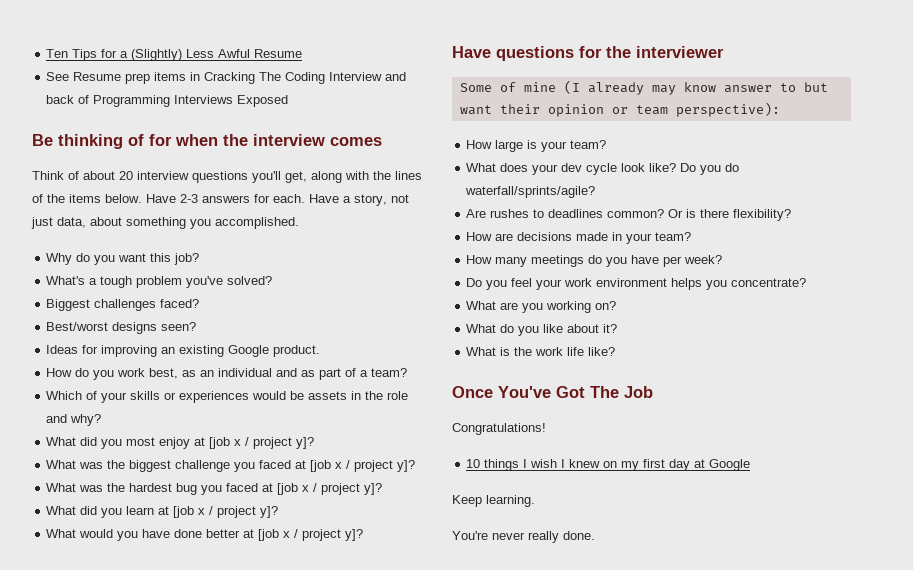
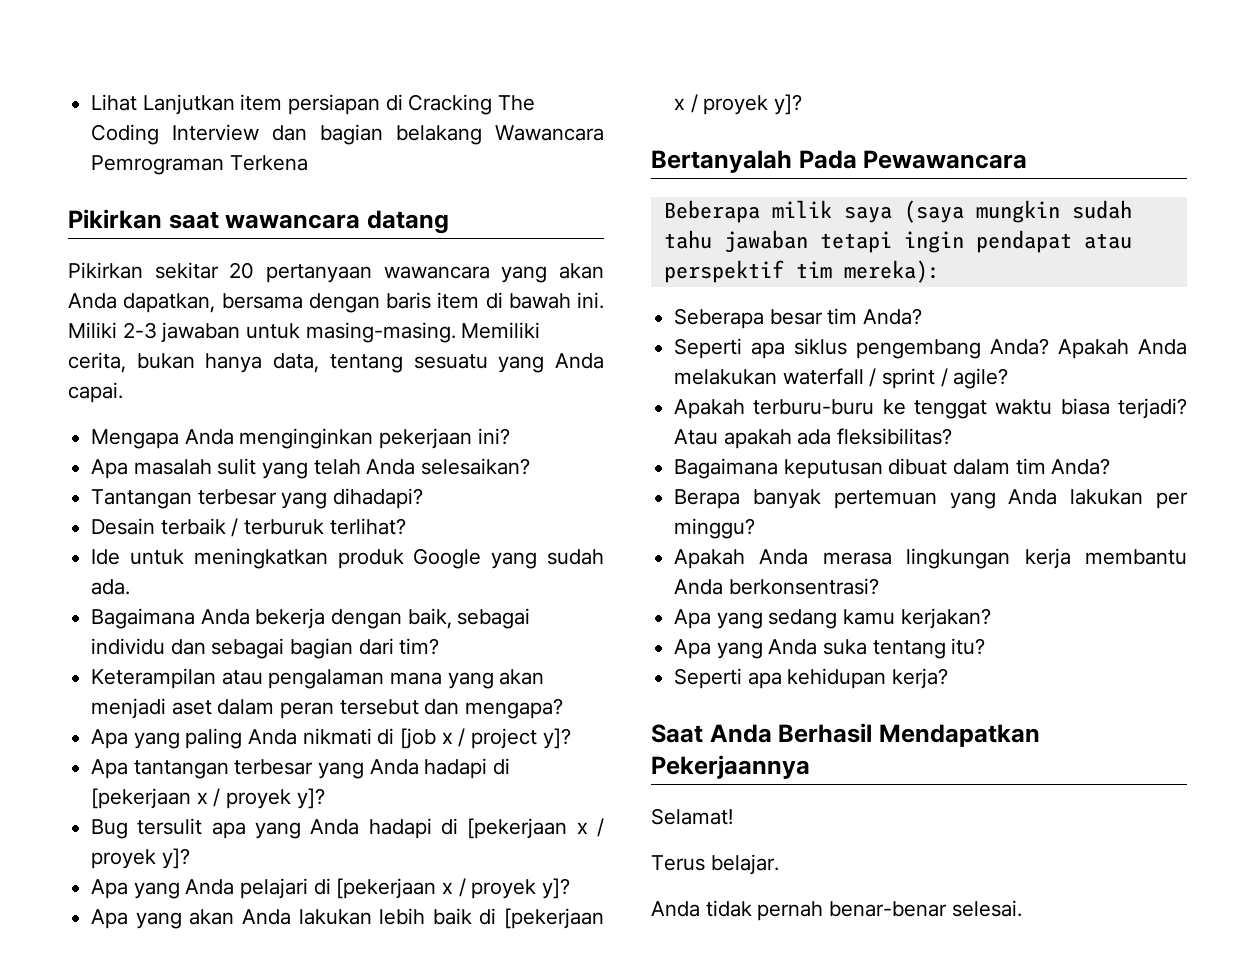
- Ten Tips for a (Slightly) Less Awful Resume
- See Resume prep items in Cracking The Coding Interview and back of Programming Interviews Exposed
- Be thinking of for when the interview comes
- Think of about 20 interview questions you'll get, along with the lines of the items below. Have 2-3 answers for each. Have a story, not just data, about something you accomplished.
- Why do you want this job?
- What's a tough problem you've solved?
- Biggest challenges faced?
- Best/worst designs seen?
- Ideas for improving an existing Google product.
- How do you work best, as an individual and as part of a team?
- Which of your skills or experiences would be assets in the role and why?
- What did you most enjoy at [job x / project y]?
- What was the biggest challenge you faced at [job x / project y]?
- What was the hardest bug you faced at [job x / project y]?
- What did you learn at [job x / project y]?
- What would you have done better at [job x / project y]?
- Have questions for the interviewer
- Some of mine (I already may know answer to but want their opinion or team perspective):
- How large is your team?
- What does your dev cycle look like? Do you do waterfall/sprints/agile?
- Are rushes to deadlines common? Or is there flexibility?
- How are decisions made in your team?
- How many meetings do you have per week?
- Do you feel your work environment helps you concentrate?
- What are you working on?
- What do you like about it?
- What is the work life like?
- Once You've Got The Job
- Congratulations!
- 10 things I wish I knew on my first day at Google
- Keep learning.
- You're never really done.
+ Lihat Lanjutkan item persiapan di Cracking The Coding Interview dan bagian belakang Wawancara Pemrograman Terkena
+ Pikirkan saat wawancara datang
+ Pikirkan sekitar 20 pertanyaan wawancara yang akan Anda dapatkan, bersama dengan baris item di bawah ini. Miliki 2-3 jawaban untuk masing-masing. Memiliki cerita, bukan hanya data, tentang sesuatu yang Anda capai.
+ Mengapa Anda menginginkan pekerjaan ini?
+ Apa masalah sulit yang telah Anda selesaikan?
+ Tantangan terbesar yang dihadapi?
+ Desain terbaik / terburuk terlihat?
+ Ide untuk meningkatkan produk Google yang sudah ada.
+ Bagaimana Anda bekerja dengan baik, sebagai individu dan sebagai bagian dari tim?
+ Keterampilan atau pengalaman mana yang akan menjadi aset dalam peran tersebut dan mengapa?
+ Apa yang paling Anda nikmati di [job x / project y]?
+ Apa tantangan terbesar yang Anda hadapi di [pekerjaan x / proyek y]?
+ Bug tersulit apa yang Anda hadapi di [pekerjaan x / proyek y]?
+ Apa yang Anda pelajari di [pekerjaan x / proyek y]?
+ Apa yang akan Anda lakukan lebih baik di [pekerjaan x / proyek y]?
+ Bertanyalah Pada Pewawancara
+ Beberapa milik saya (saya mungkin sudah tahu jawaban tetapi ingin pendapat atau perspektif tim mereka):
+ Seberapa besar tim Anda?
+ Seperti apa siklus pengembang Anda? Apakah Anda melakukan waterfall / sprint / agile?
+ Apakah terburu-buru ke tenggat waktu biasa terjadi? Atau apakah ada fleksibilitas?
+ Bagaimana keputusan dibuat dalam tim Anda?
+ Berapa banyak pertemuan yang Anda lakukan per minggu?
+ Apakah Anda merasa lingkungan kerja membantu Anda berkonsentrasi?
+ Apa yang sedang kamu kerjakan?
+ Apa yang Anda suka tentang itu?
+ Seperti apa kehidupan kerja?
+ Saat Anda Berhasil Mendapatkan Pekerjaannya
+ Selamat!
+ Terus belajar.
+ Anda tidak pernah benar-benar selesai.

